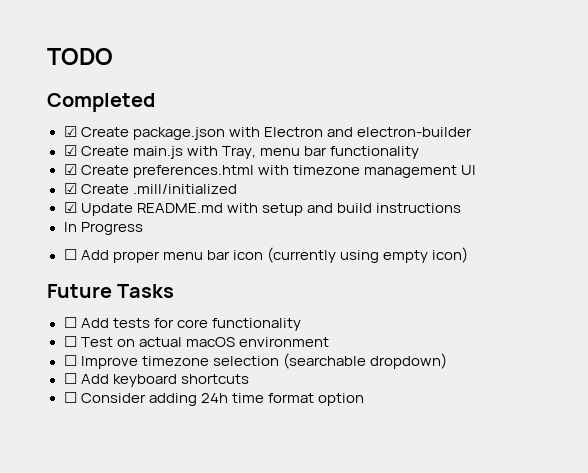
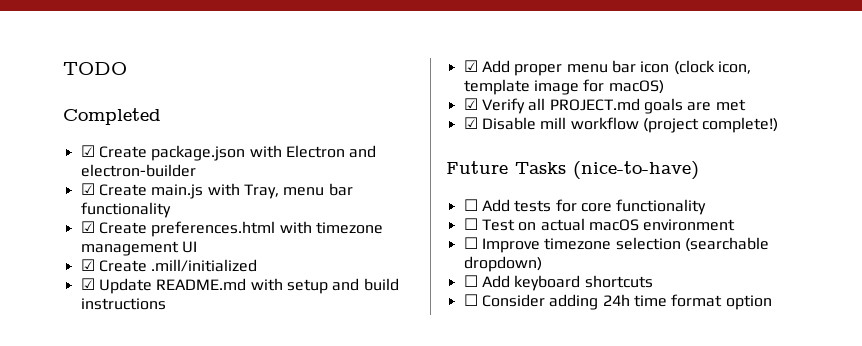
- In Progress
- ☐ Add proper menu bar icon (currently using empty icon)
+ ☑ Add proper menu bar icon (clock icon, template image for macOS)
+ ☑ Verify all PROJECT.md goals are met
+ ☑ Disable mill workflow (project complete!)
- Future Tasks
+ Future Tasks (nice-to-have)

